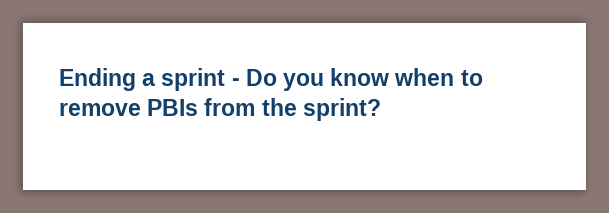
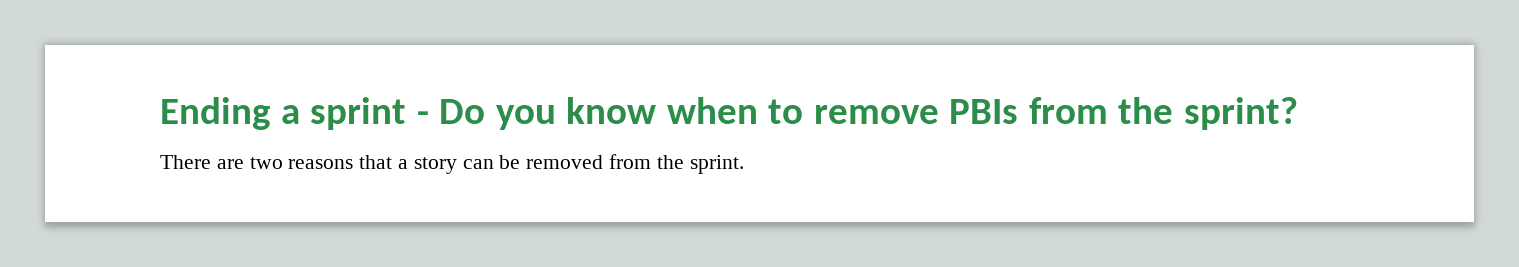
+ There are two reasons that a story can be removed from the sprint.

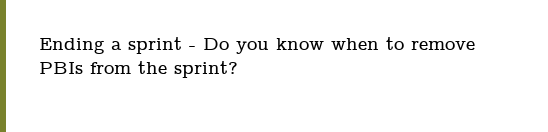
- There are two reasons that a story can be removed from the sprint.

